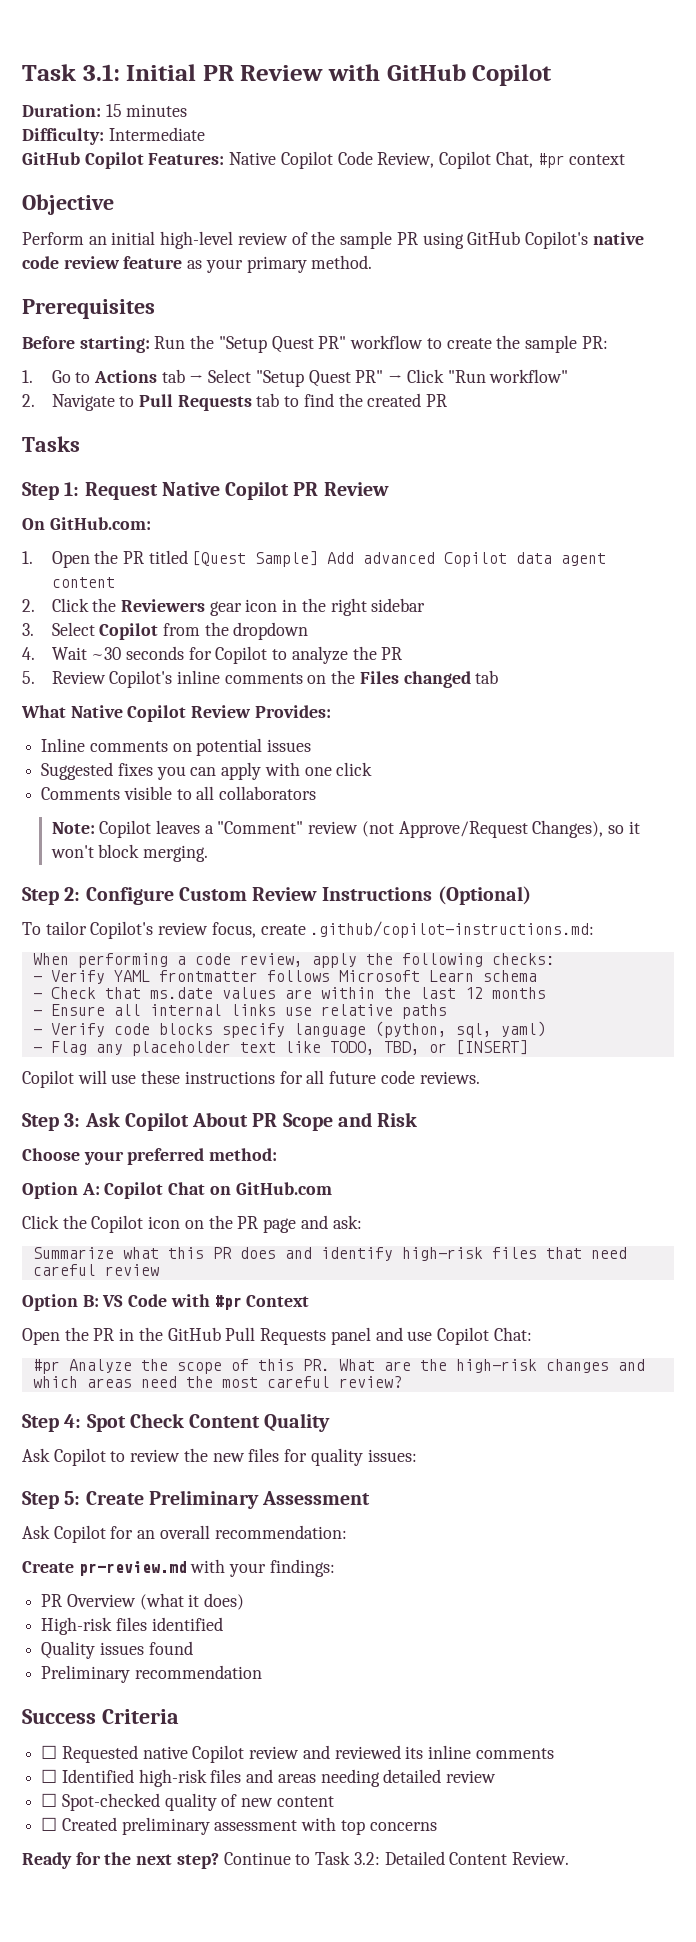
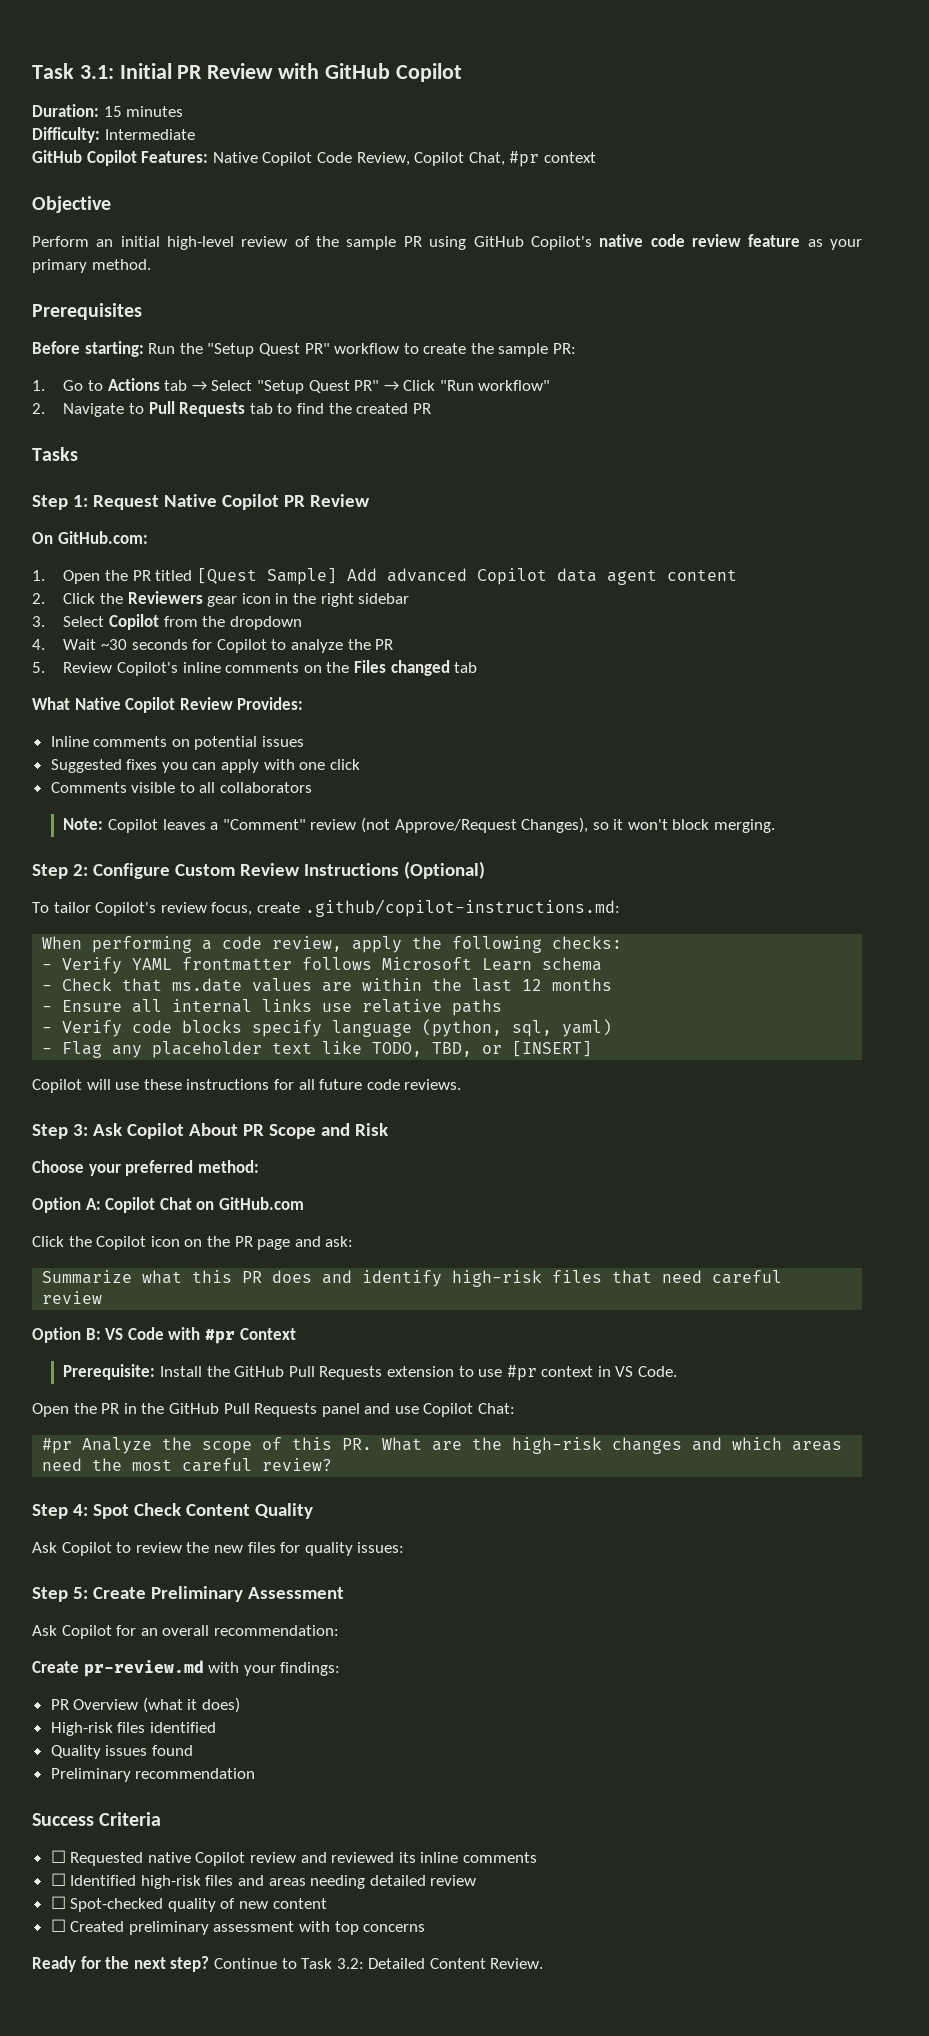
+ Prerequisite: Install the GitHub Pull Requests extension to use #pr context in VS Code.

